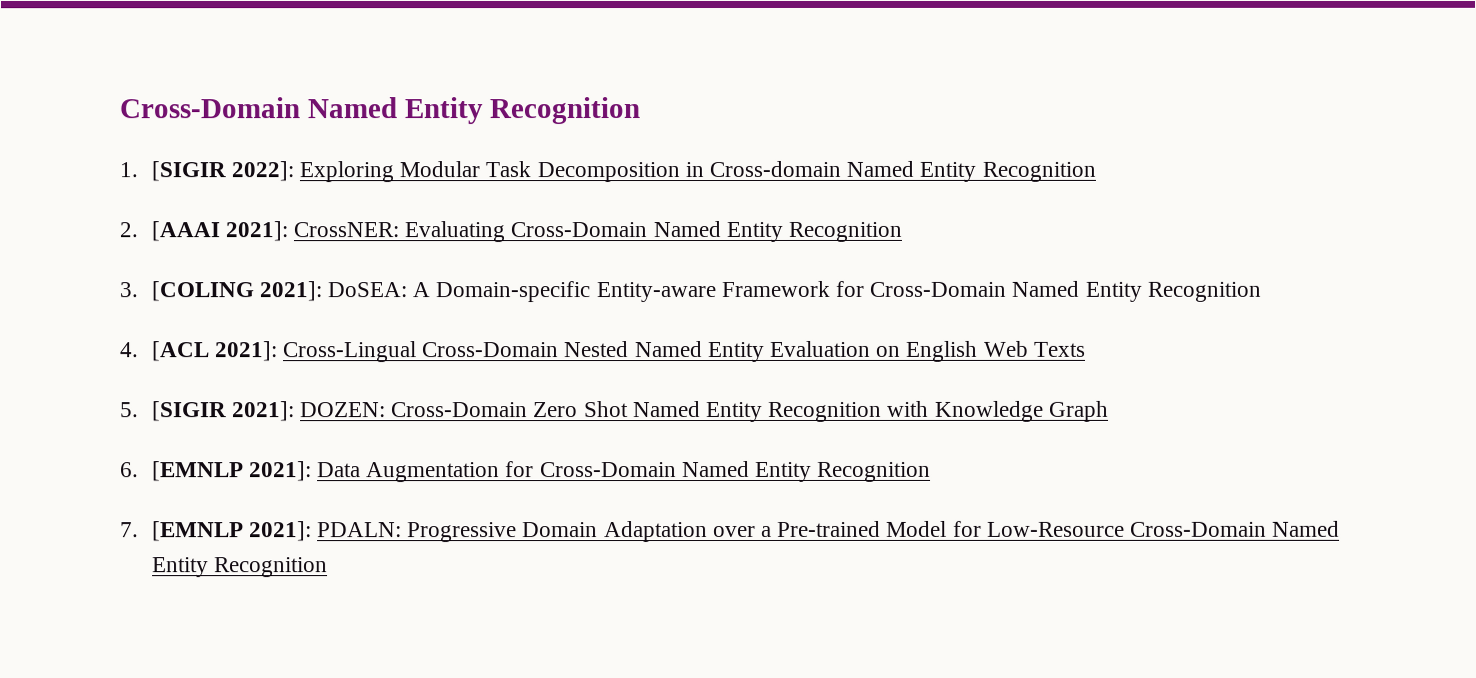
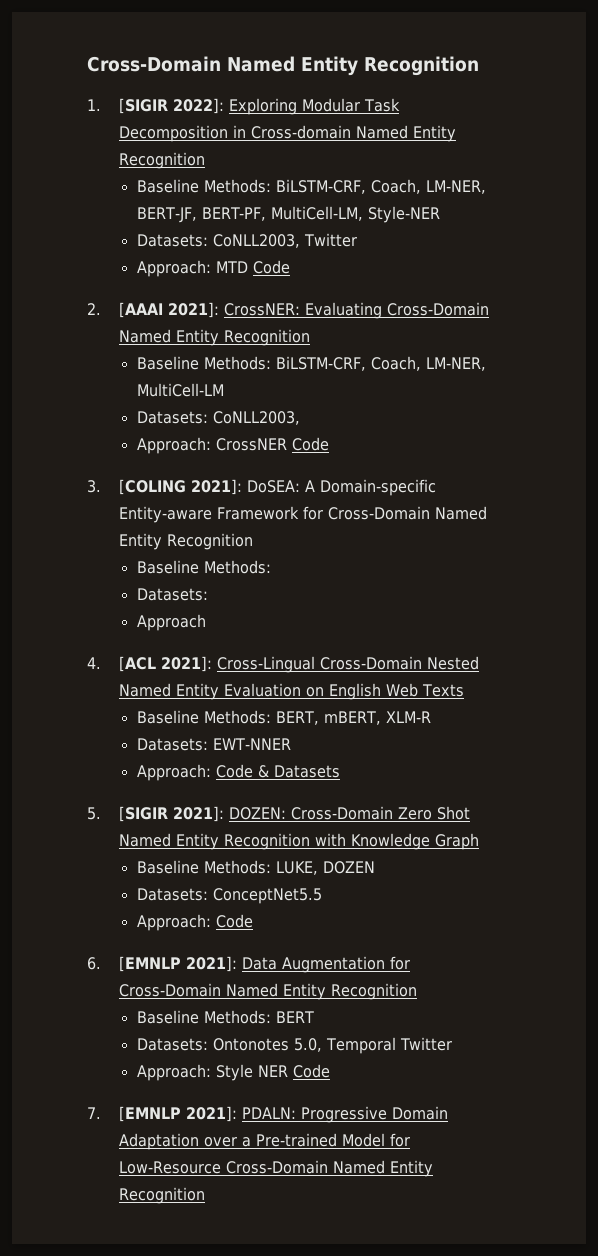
+ Baseline Methods: BiLSTM-CRF, Coach, LM-NER, BERT-JF, BERT-PF, MultiCell-LM, Style-NER
+ Datasets: CoNLL2003, Twitter
+ Approach: MTD Code
+ Baseline Methods: BiLSTM-CRF, Coach, LM-NER, MultiCell-LM
+ Datasets: CoNLL2003,
+ Approach: CrossNER Code
  3. [COLING 2021]: DoSEA: A Domain-specific Entity-aware Framework for Cross-Domain Named Entity Recognition
+ Baseline Methods:
+ Datasets:
+ Approach
+ Baseline Methods: BERT, mBERT, XLM-R
+ Datasets: EWT-NNER
+ Approach: Code & Datasets
+ Baseline Methods: LUKE, DOZEN
+ Datasets: ConceptNet5.5
+ Approach: Code
+ Baseline Methods: BERT
+ Datasets: Ontonotes 5.0, Temporal Twitter
+ Approach: Style NER Code

